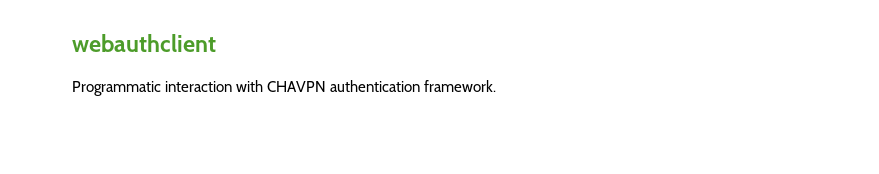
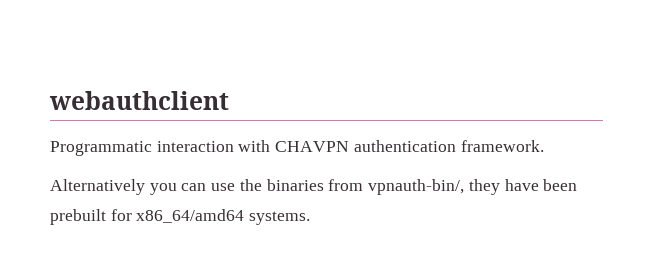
+ Alternatively you can use the binaries from vpnauth-bin/, they have been prebuilt for x86_64/amd64 systems.

